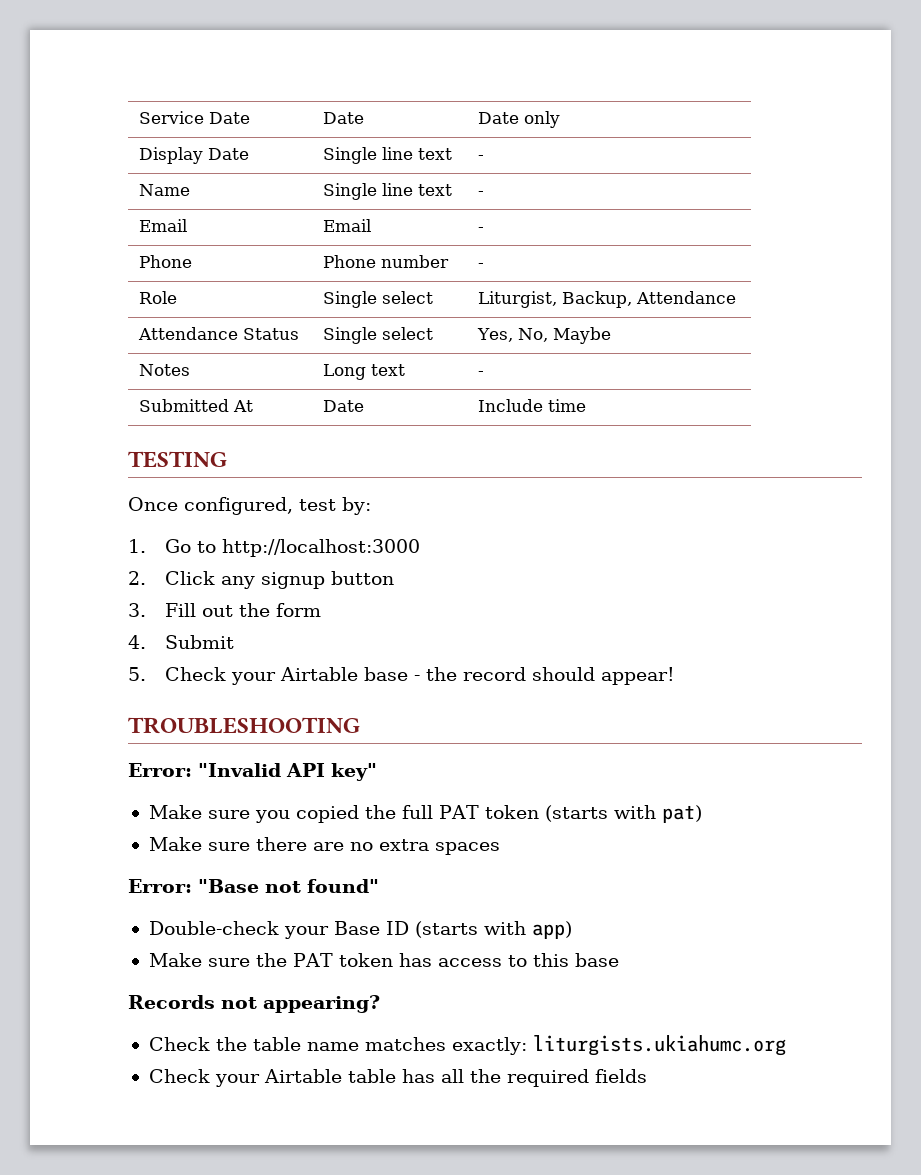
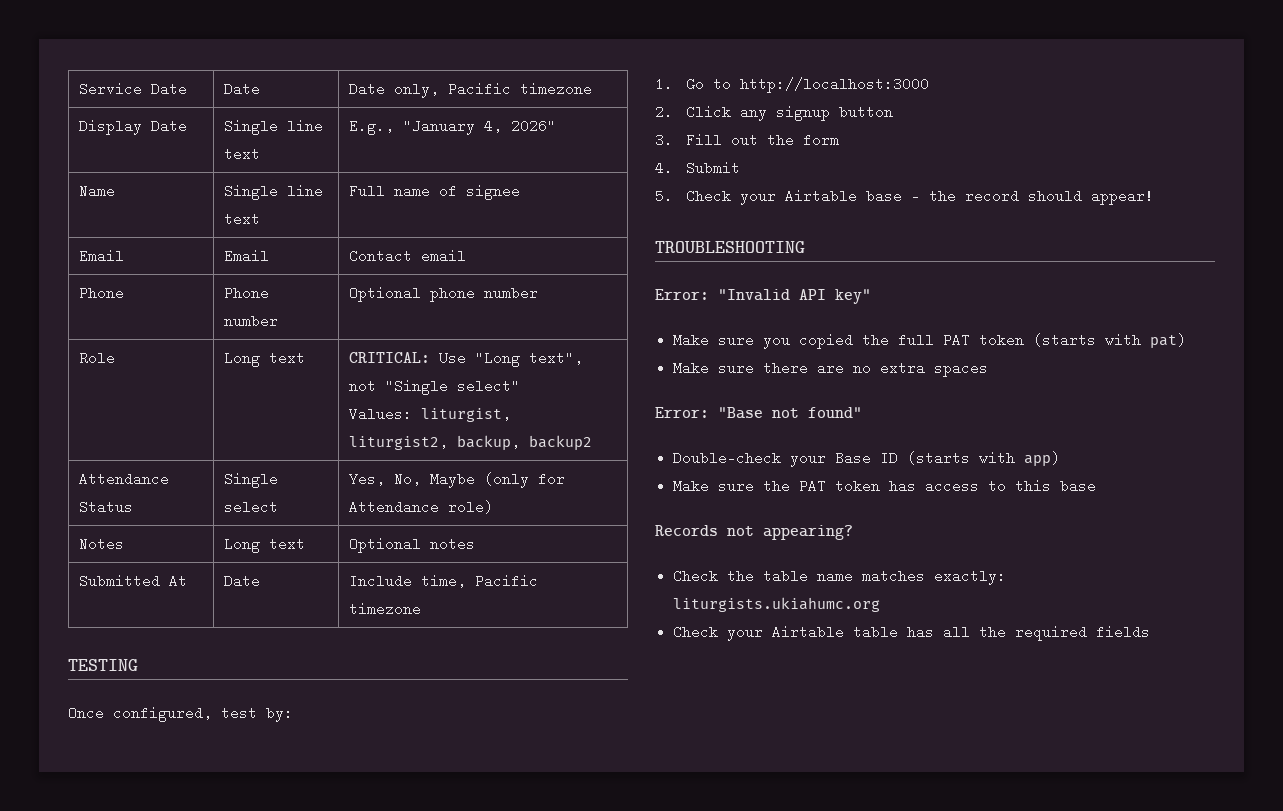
- Service Date | Date | Date only
+ Service Date | Date | Date only, Pacific timezone
- Display Date | Single line text | -
+ Display Date | Single line text | E.g., "January 4, 2026"
- Name | Single line text | -
+ Name | Single line text | Full name of signee
- Email | Email | -
+ Email | Email | Contact email
- Phone | Phone number | -
- Role | Single select | Liturgist, Backup, Attendance
+ Phone | Phone number | Optional phone number
+ Role | Long text | CRITICAL: Use "Long text", not "Single select"
+ Values: liturgist, liturgist2, backup, backup2
- Attendance Status | Single select | Yes, No, Maybe
+ Attendance Status | Single select | Yes, No, Maybe (only for Attendance role)
- Notes | Long text | -
+ Notes | Long text | Optional notes
- Submitted At | Date | Include time
+ Submitted At | Date | Include time, Pacific timezone

